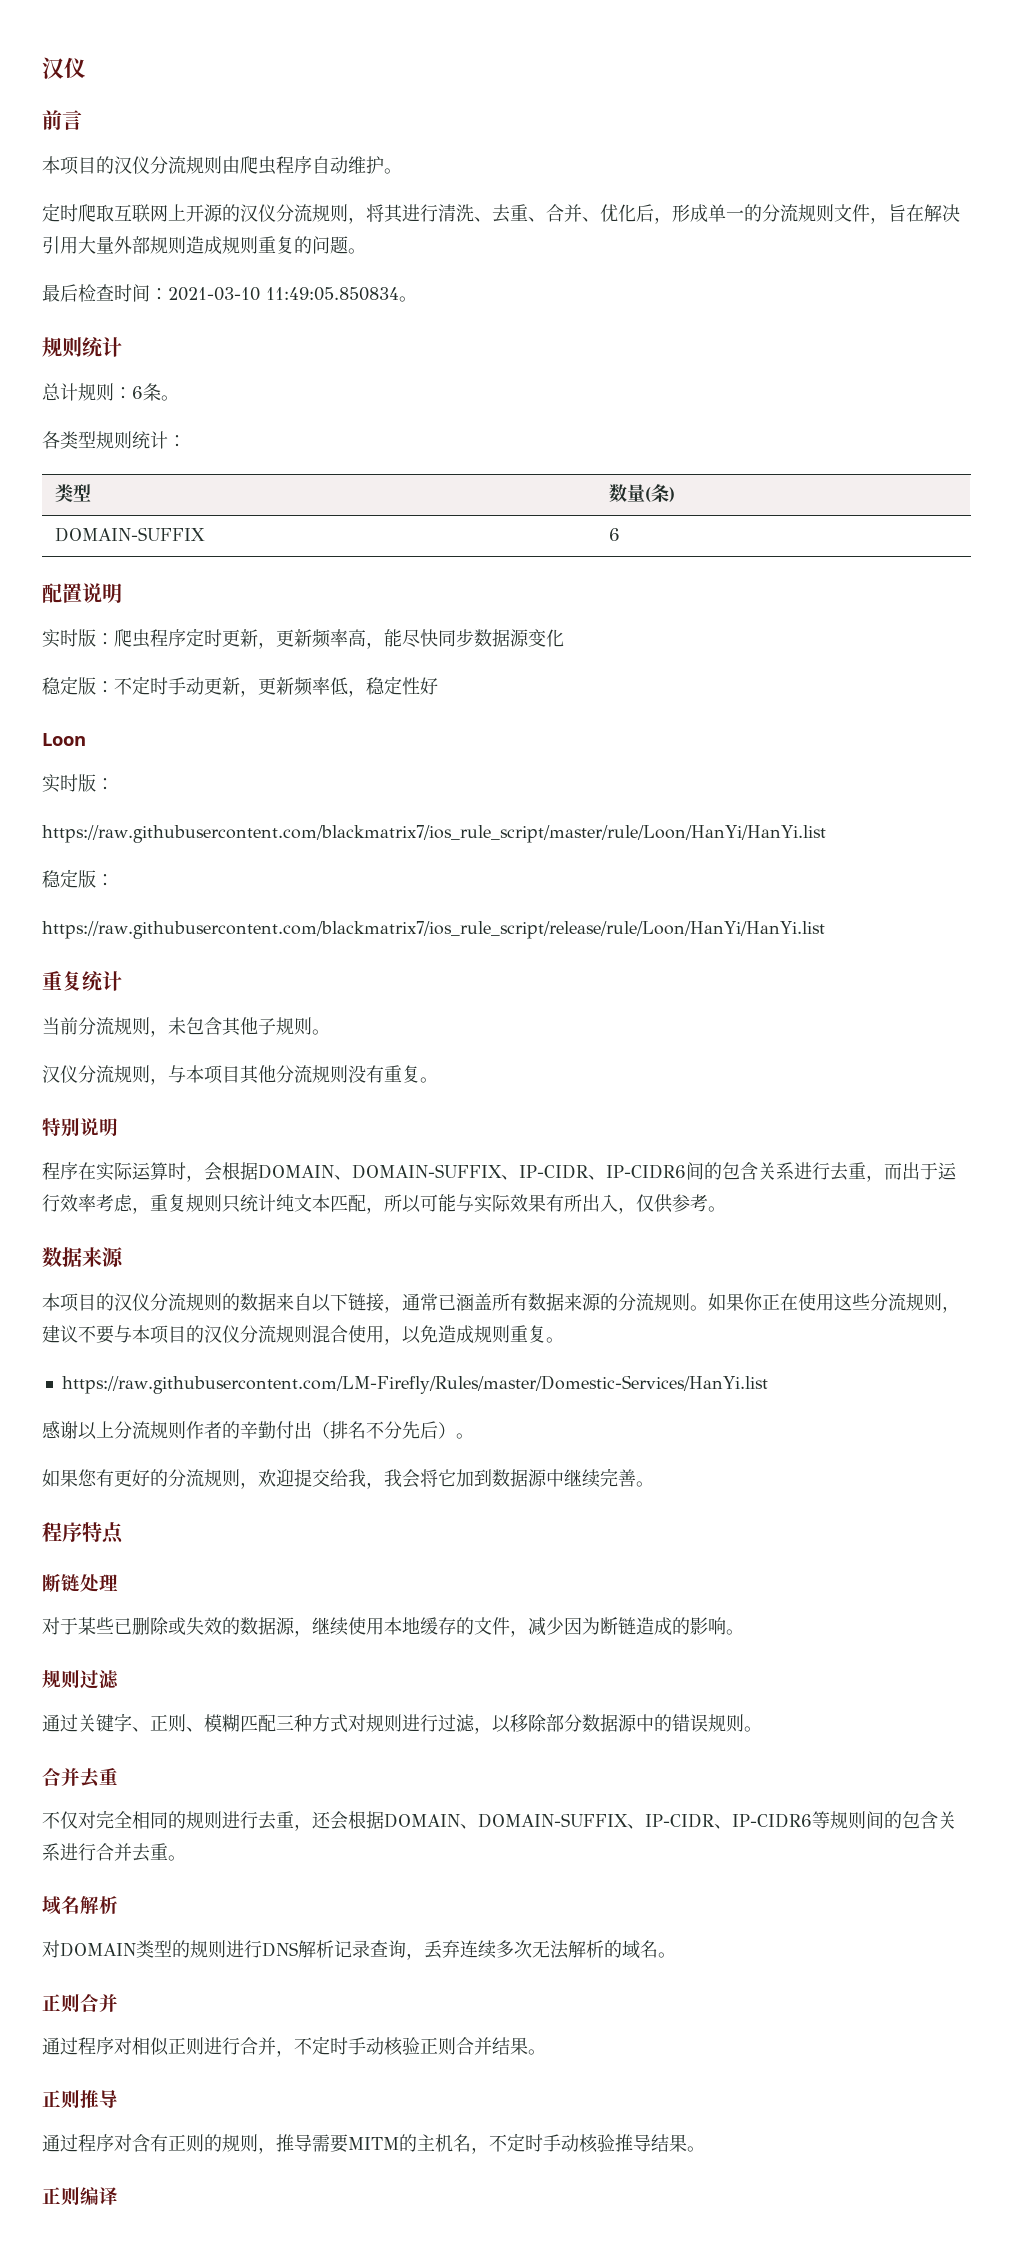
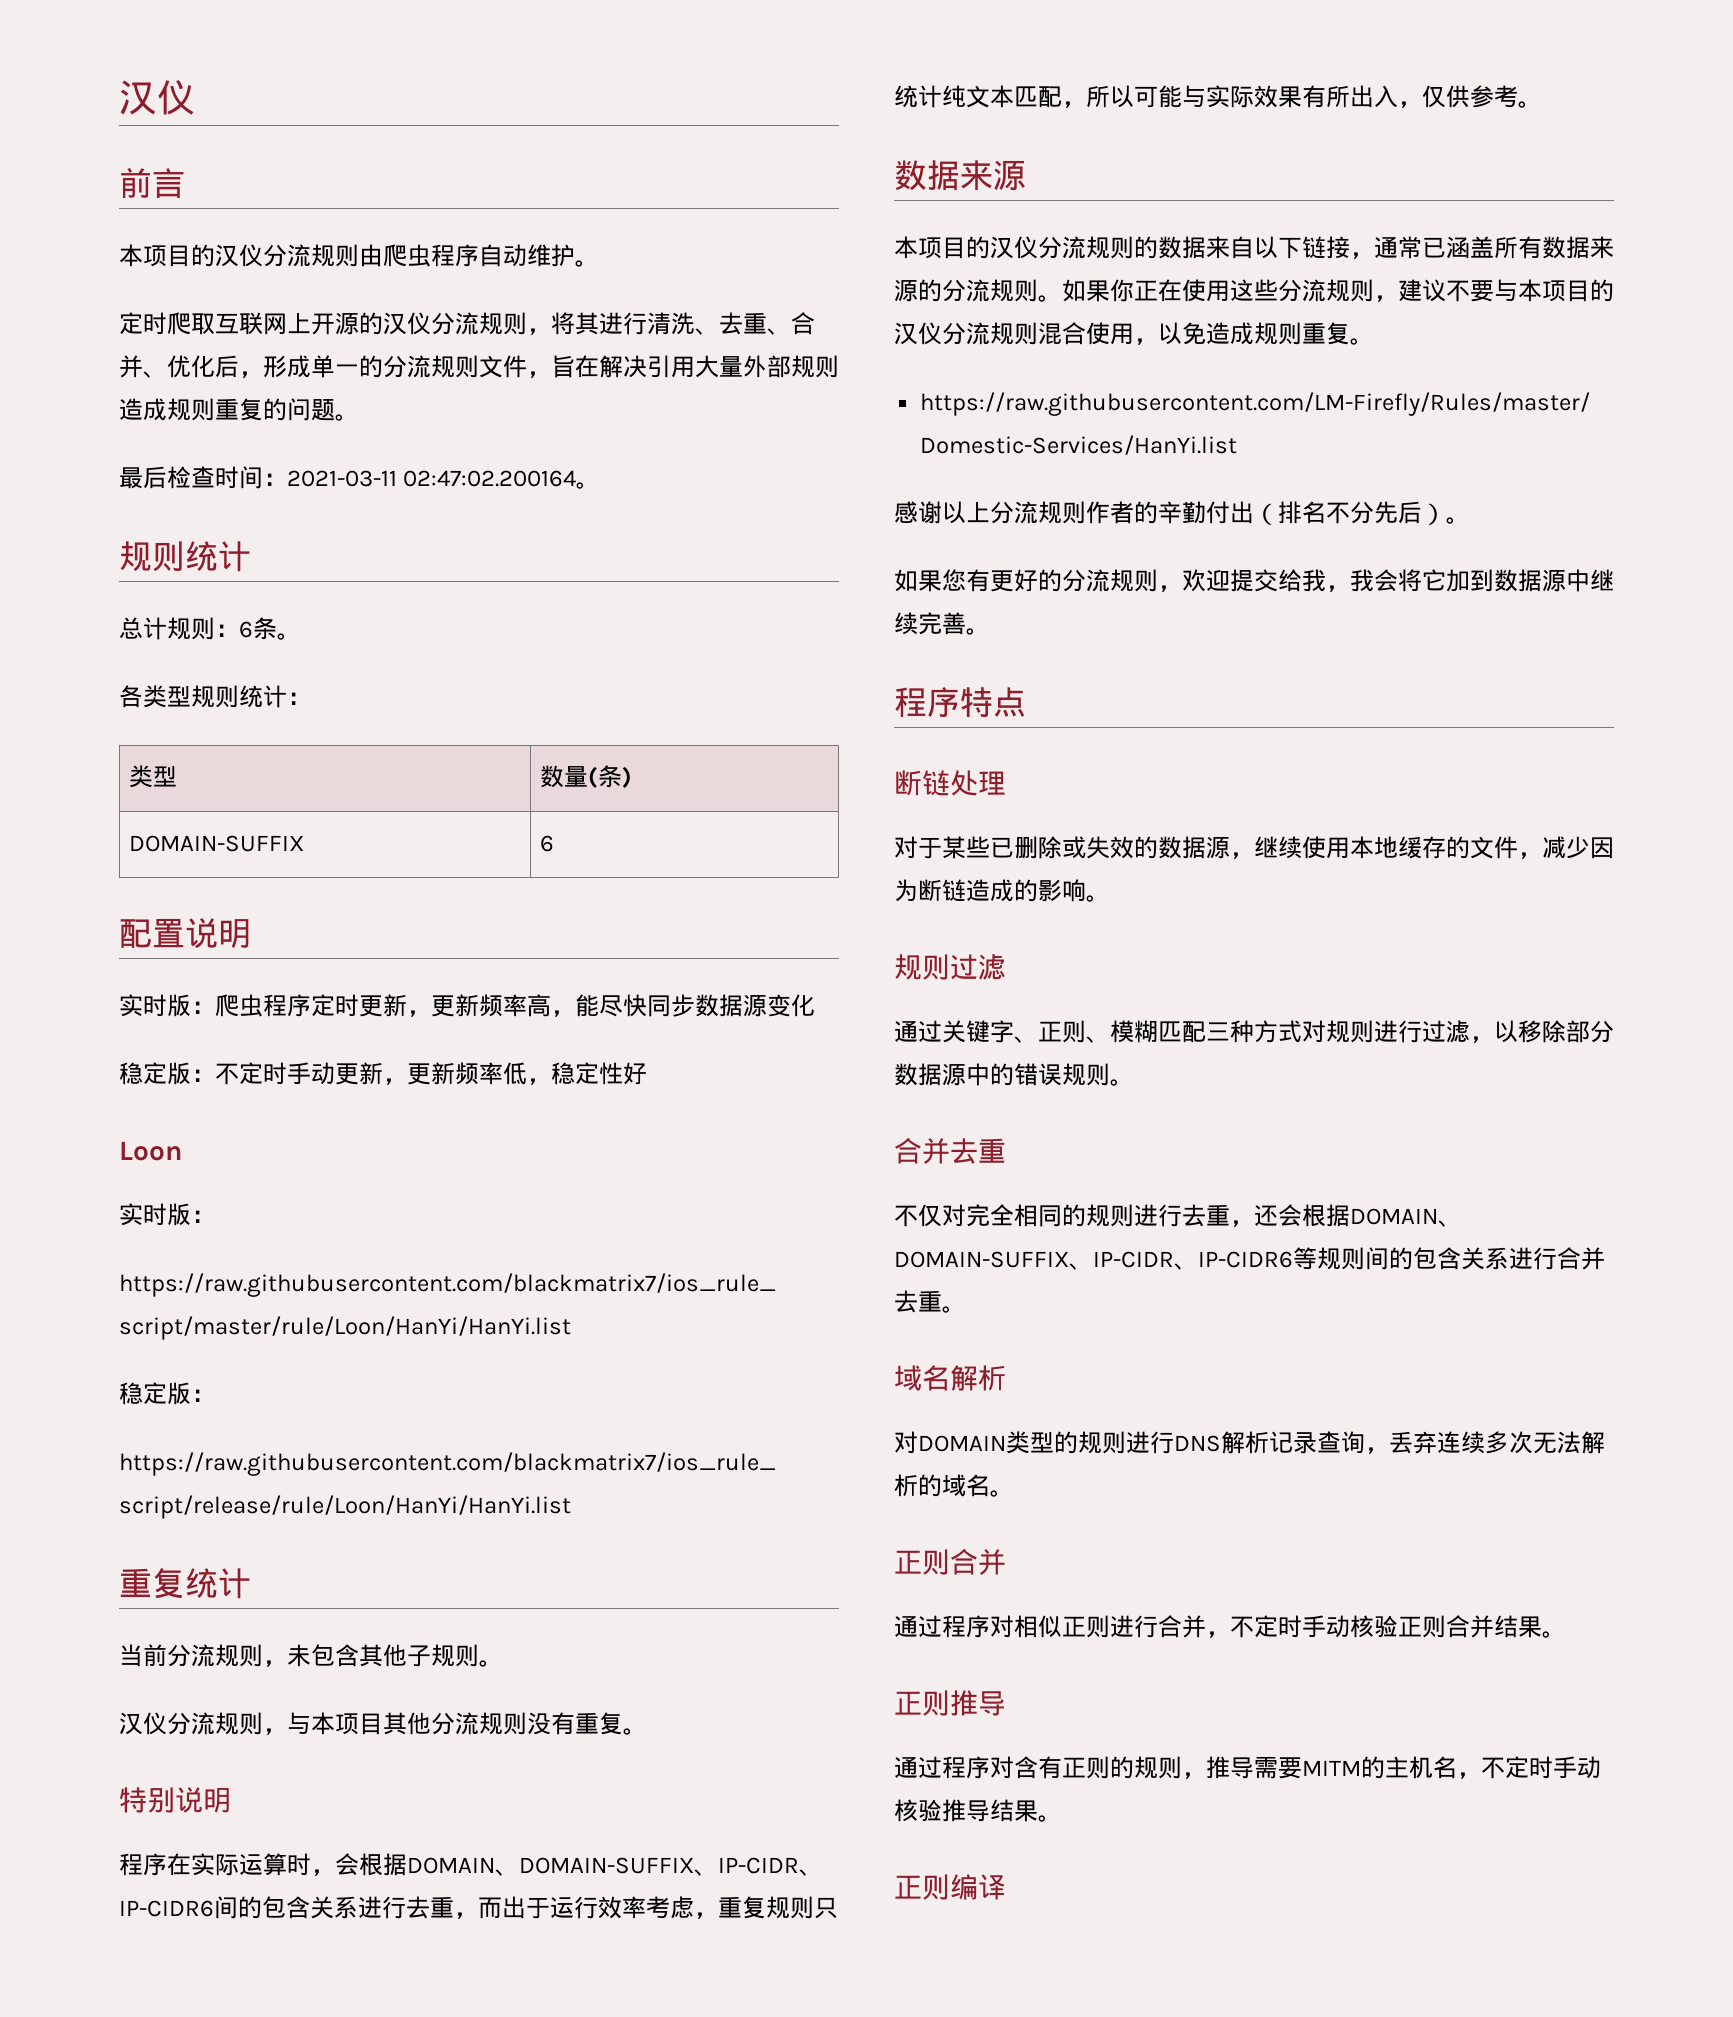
- 最后检查时间：2021-03-10 11:49:05.850834。
+ 最后检查时间：2021-03-11 02:47:02.200164。

